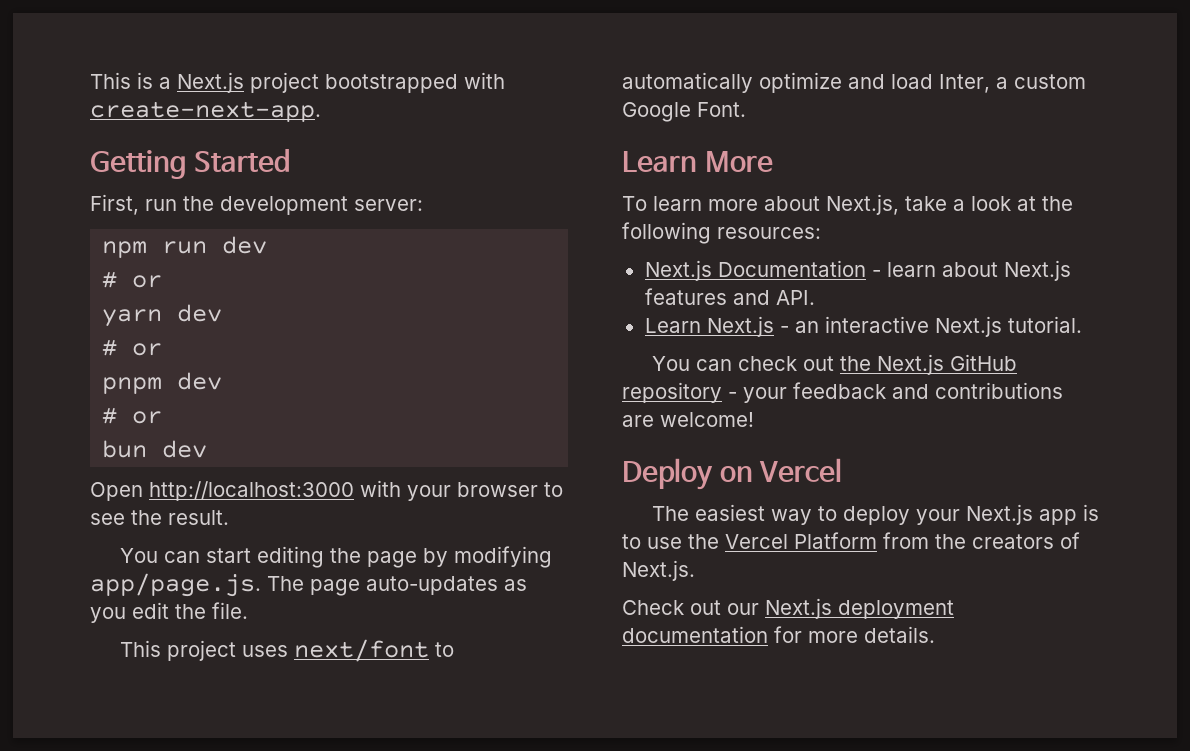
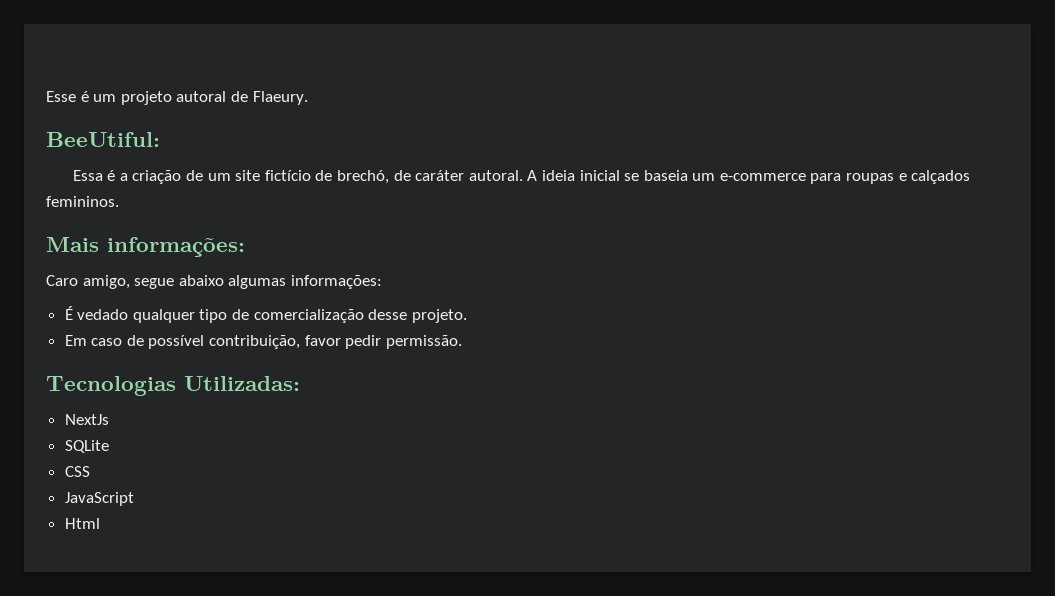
- This is a Next.js project bootstrapped with create-next-app.
- Getting Started
- First, run the development server:
- npm run dev
- # or
- yarn dev
- # or
- pnpm dev
- # or
- bun dev
- Open http://localhost:3000 with your browser to see the result.
- You can start editing the page by modifying app/page.js. The page auto-updates as you edit the file.
- This project uses next/font to automatically optimize and load Inter, a custom Google Font.
- Learn More
- To learn more about Next.js, take a look at the following resources:
- Next.js Documentation - learn about Next.js features and API.
- Learn Next.js - an interactive Next.js tutorial.
- You can check out the Next.js GitHub repository - your feedback and contributions are welcome!
- Deploy on Vercel
- The easiest way to deploy your Next.js app is to use the Vercel Platform from the creators of Next.js.
- Check out our Next.js deployment documentation for more details.
+ Esse é um projeto autoral de Flaeury.
+ BeeUtiful:
+ Essa é a criação de um site fictício de brechó, de caráter autoral. A ideia inicial se baseia um e-commerce para roupas e calçados femininos.
+ Mais informações:
+ Caro amigo, segue abaixo algumas informações:
+ É vedado qualquer tipo de comercialização desse projeto.
+ Em caso de possível contribuição, favor pedir permissão.
+ Tecnologias Utilizadas:
+ NextJs
+ SQLite
+ CSS
+ JavaScript
+ Html

